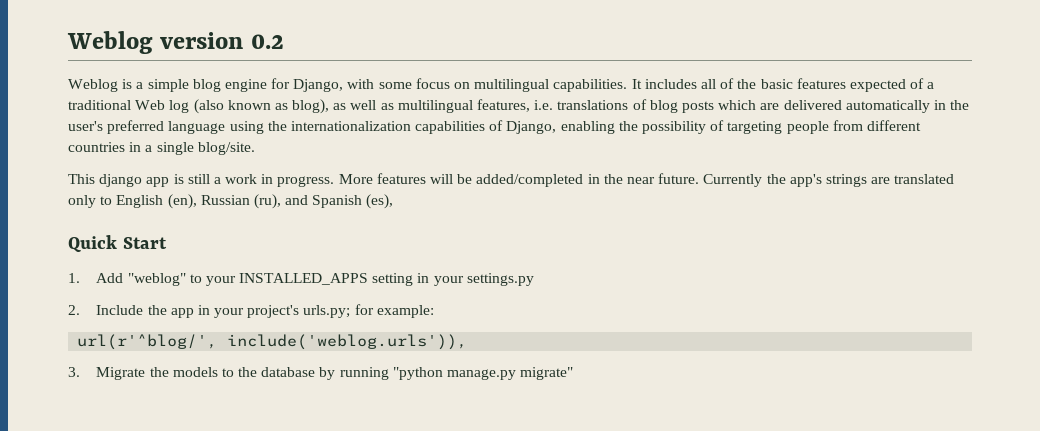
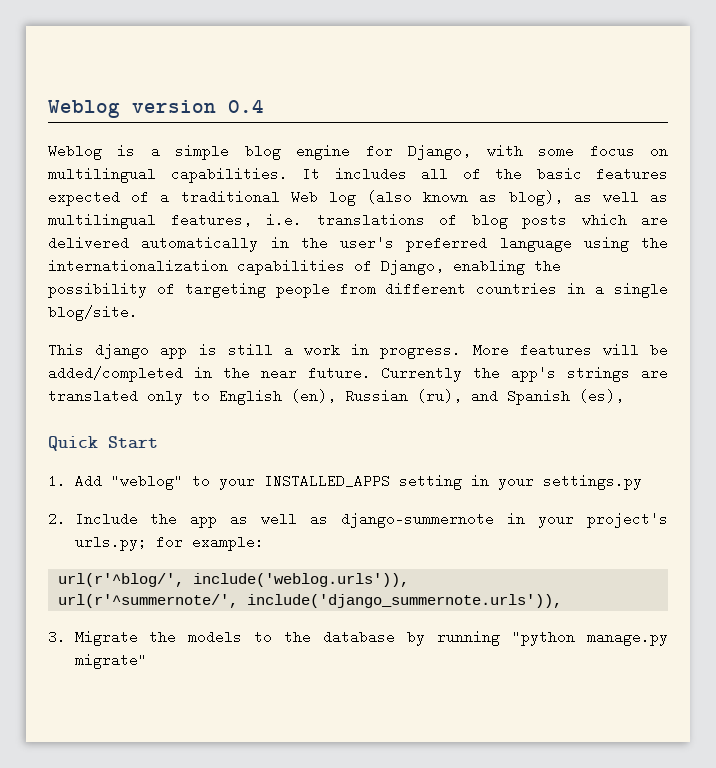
- Weblog version 0.2
+ Weblog version 0.4
- 2. Include the app in your project's urls.py; for example:
+ 2. Include the app as well as django-summernote in your project's urls.py; for example:
+ url(r'^summernote/', include('django_summernote.urls')),

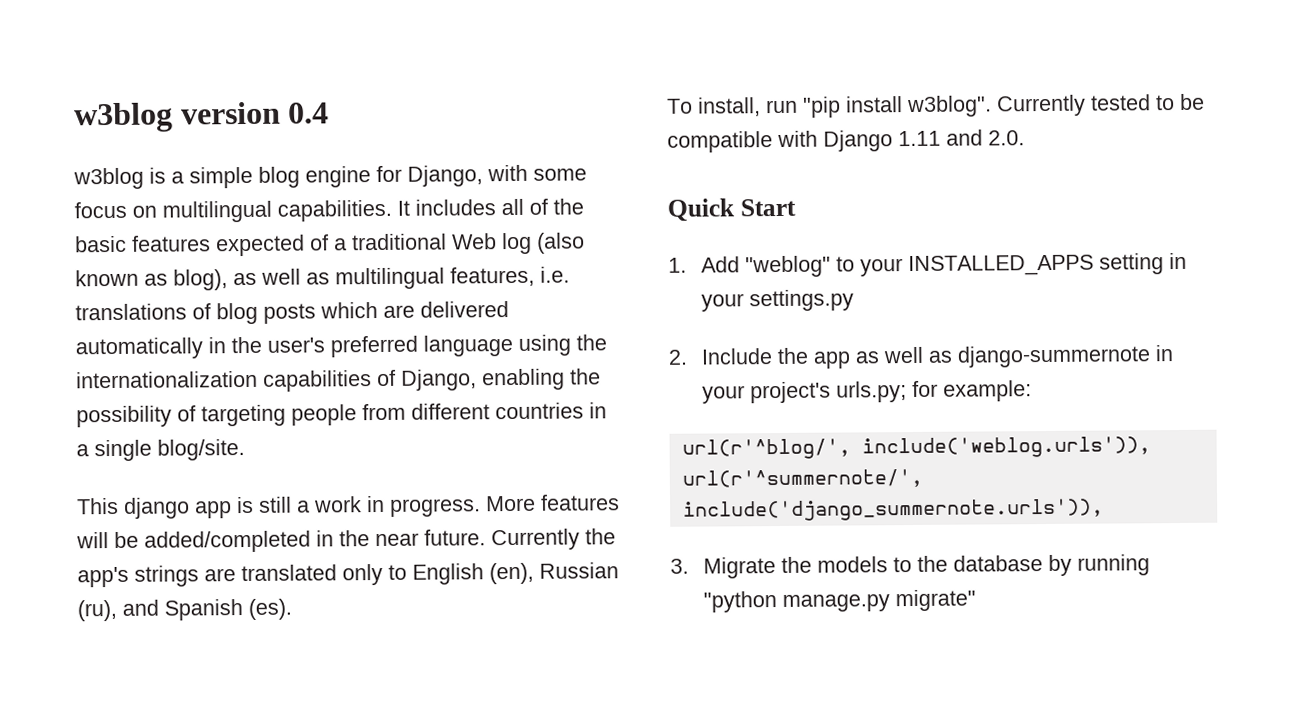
- Weblog version 0.4
+ w3blog version 0.4
- Weblog is a simple blog engine for Django, with some focus on multilingual capabilities.
+ w3blog is a simple blog engine for Django, with some focus on multilingual capabilities.
- Currently the app's strings are translated only to English (en), Russian (ru), and Spanish (es),
+ Currently the app's strings are translated only to English (en), Russian (ru), and Spanish (es).
+ To install, run "pip install w3blog". Currently tested to be compatible with Django 1.11 and 2.0.

